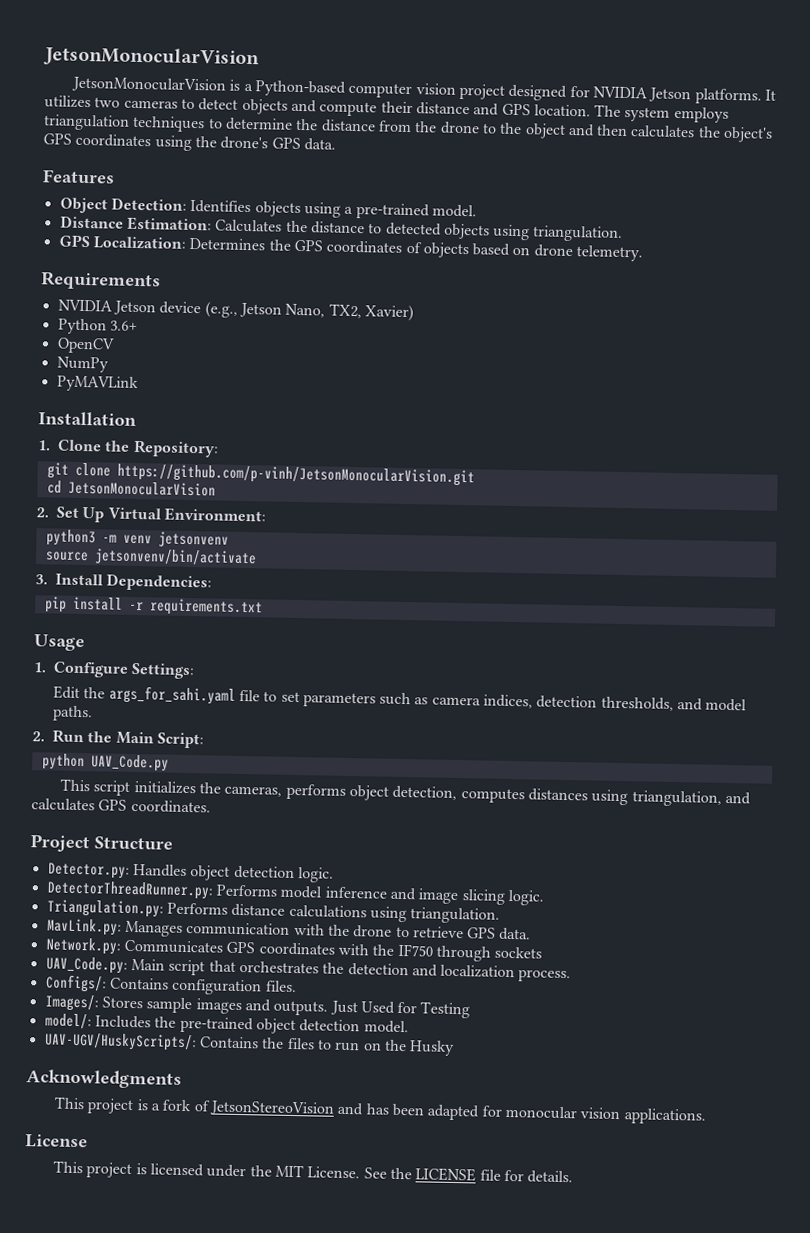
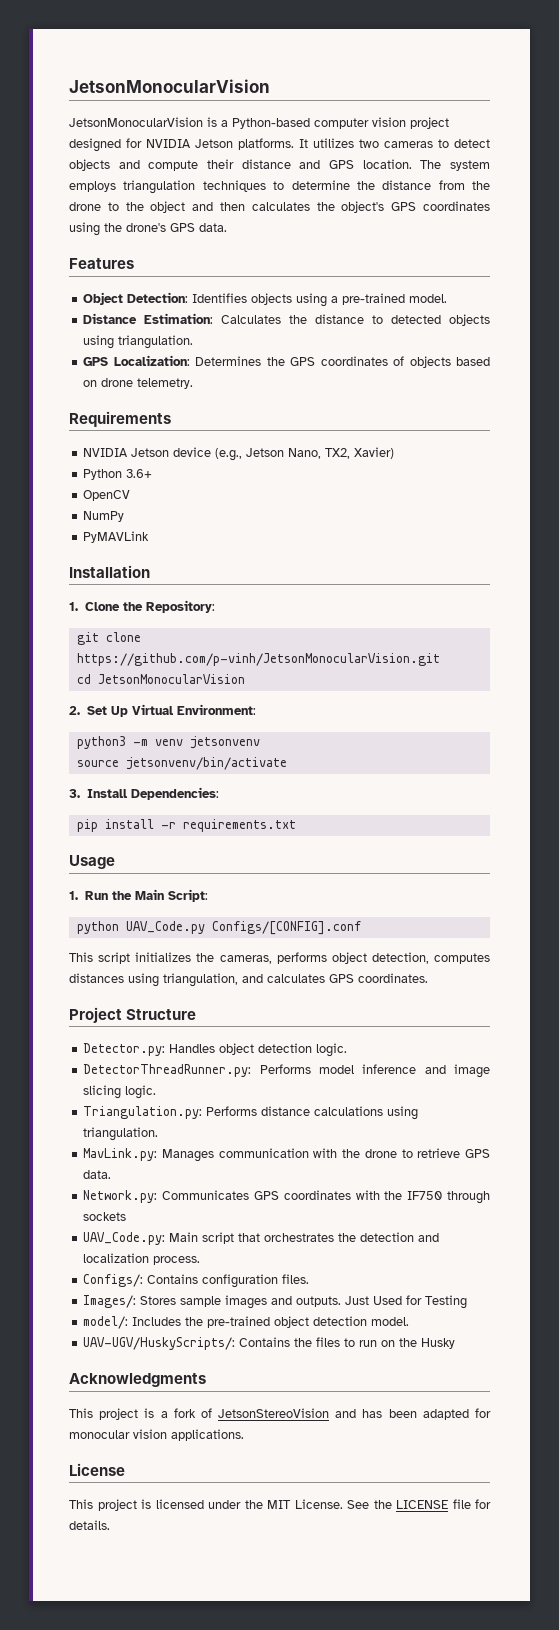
- 1. Configure Settings:
- Edit the args_for_sahi.yaml file to set parameters such as camera indices, detection thresholds, and model paths.
- 2. Run the Main Script:
+ 1. Run the Main Script:
- python UAV_Code.py
+ python UAV_Code.py Configs/[CONFIG].conf

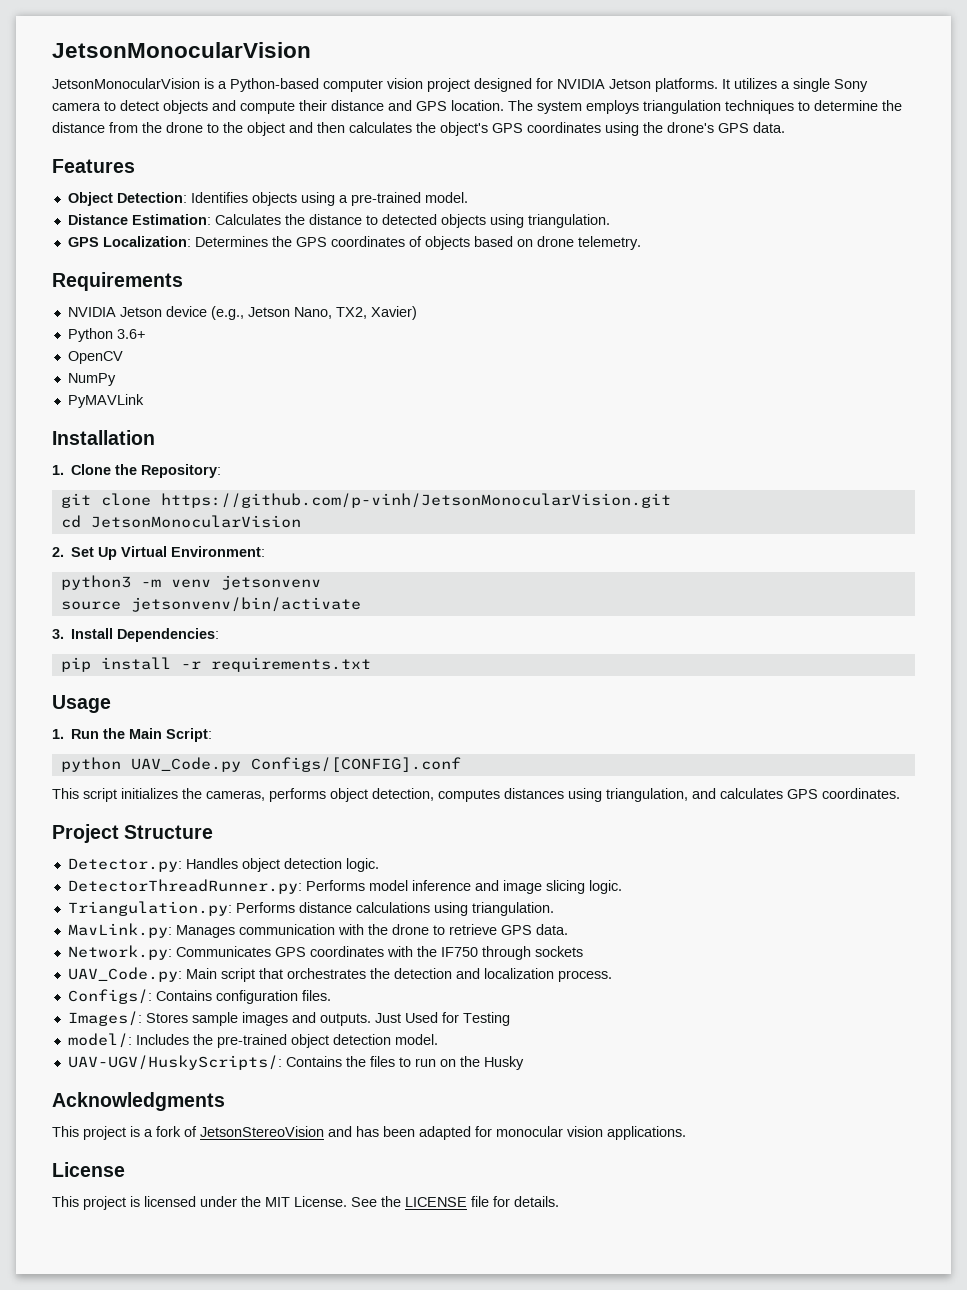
- It utilizes two cameras to detect objects and compute their distance and GPS location.
+ It utilizes a single Sony camera to detect objects and compute their distance and GPS location.

